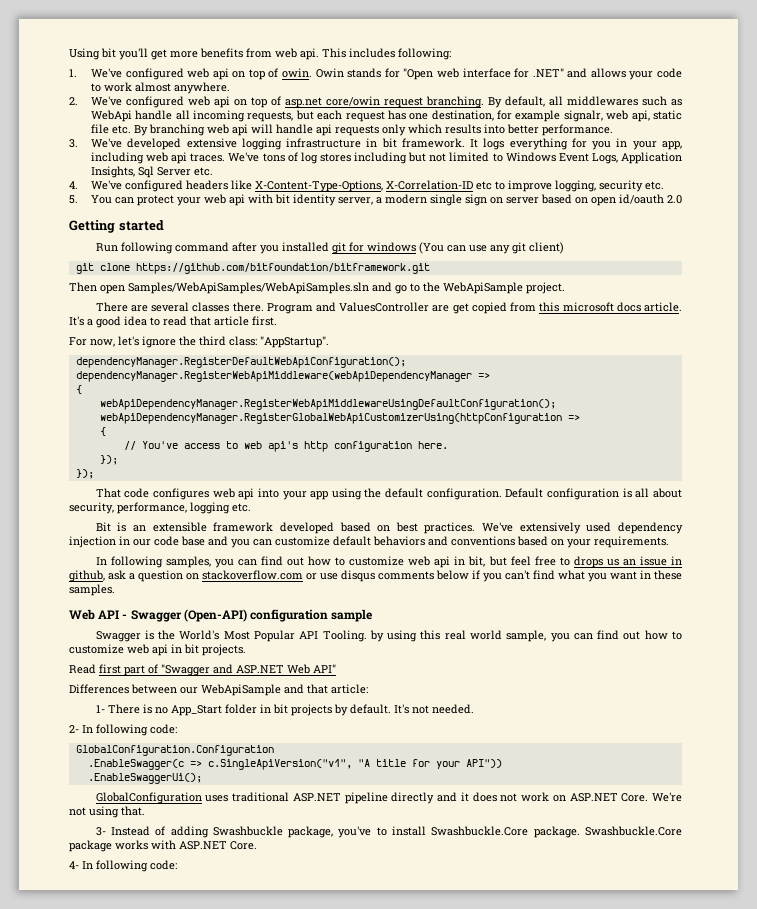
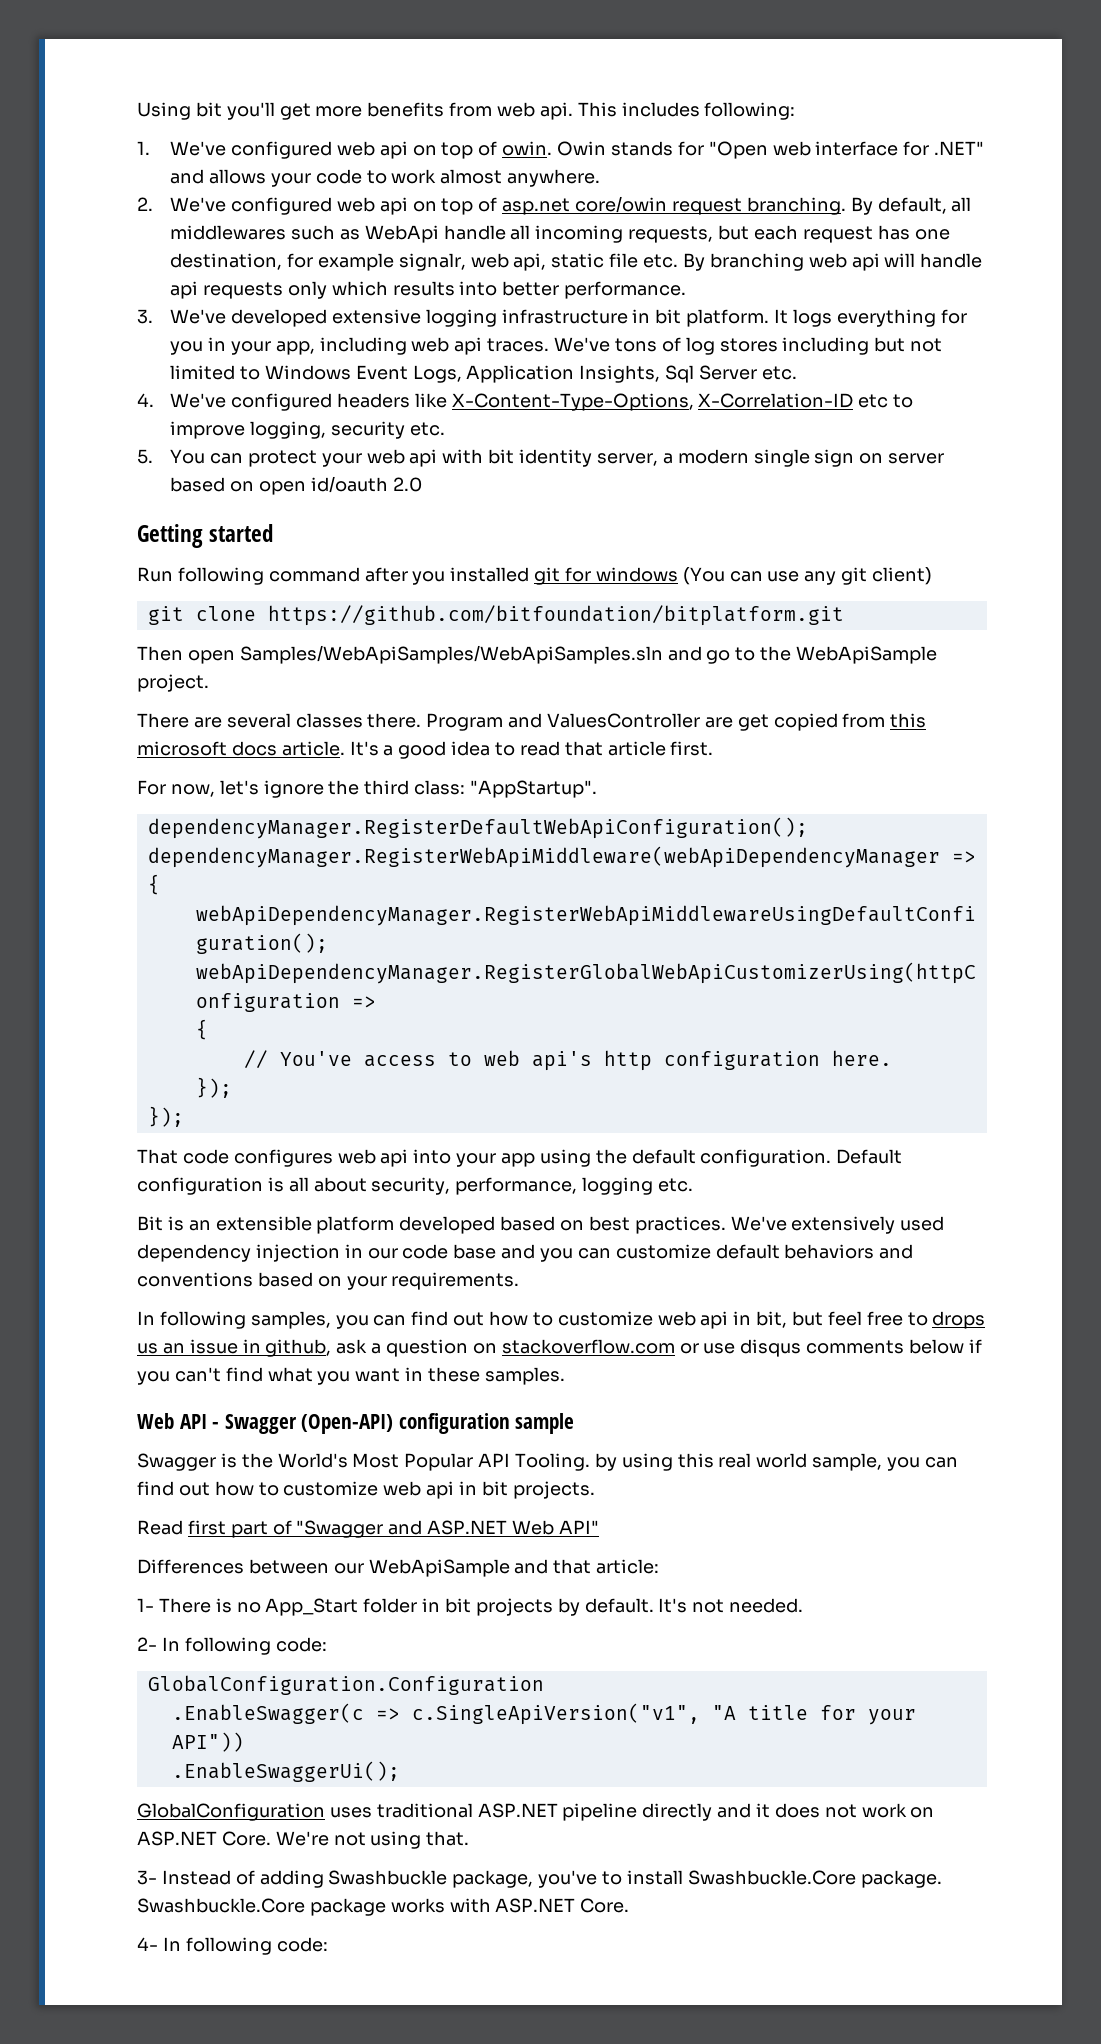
- 3. We've developed extensive logging infrastructure in bit framework.
+ 3. We've developed extensive logging infrastructure in bit platform.
- git clone https://github.com/bitfoundation/bitframework.git
+ git clone https://github.com/bitfoundation/bitplatform.git
- Bit is an extensible framework developed based on best practices.
+ Bit is an extensible platform developed based on best practices.

